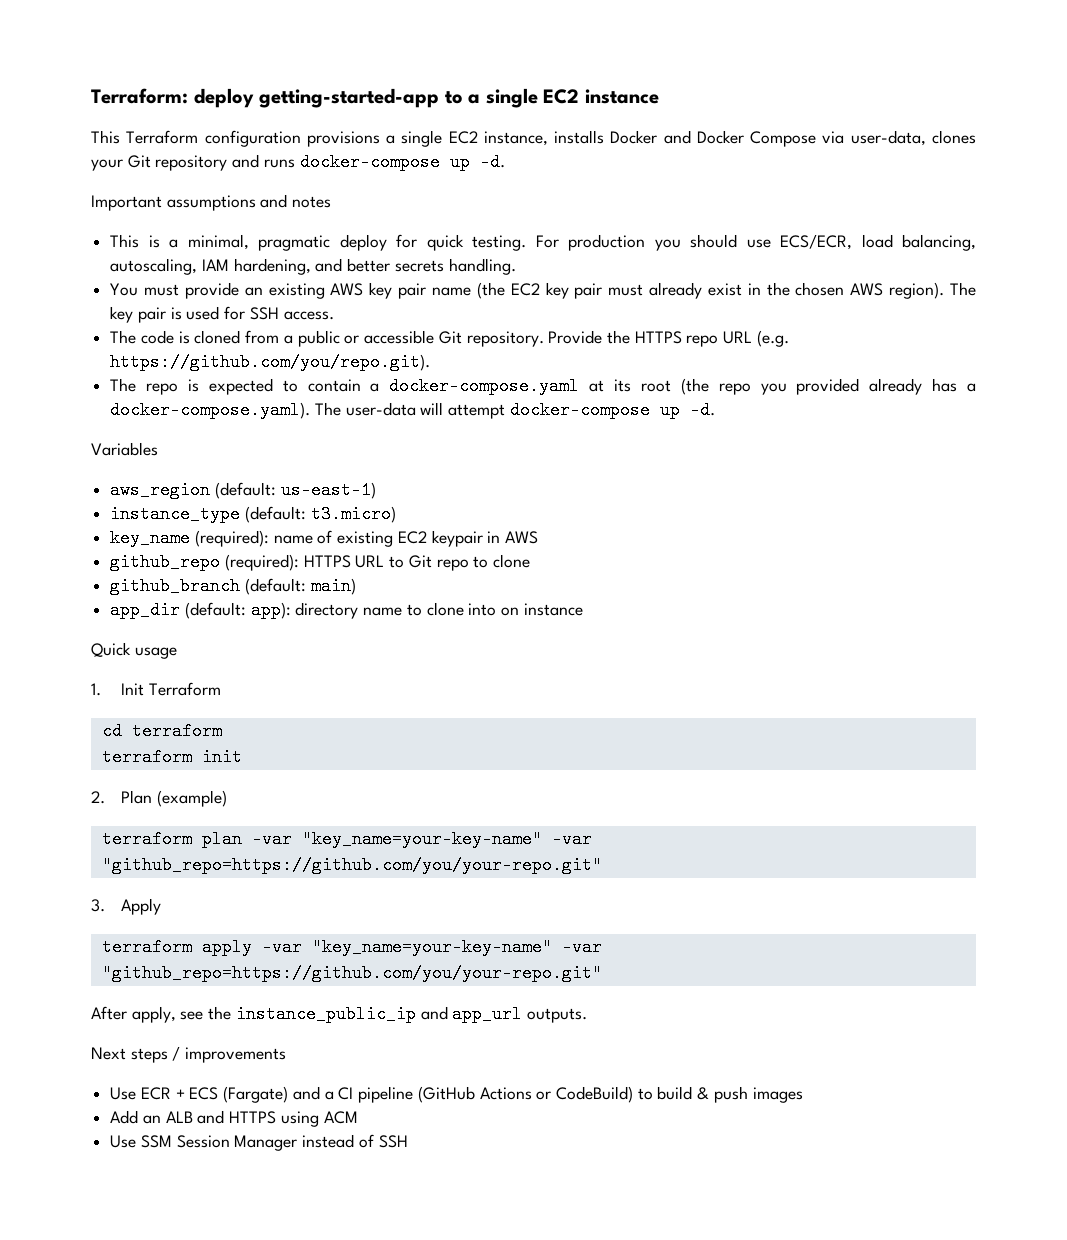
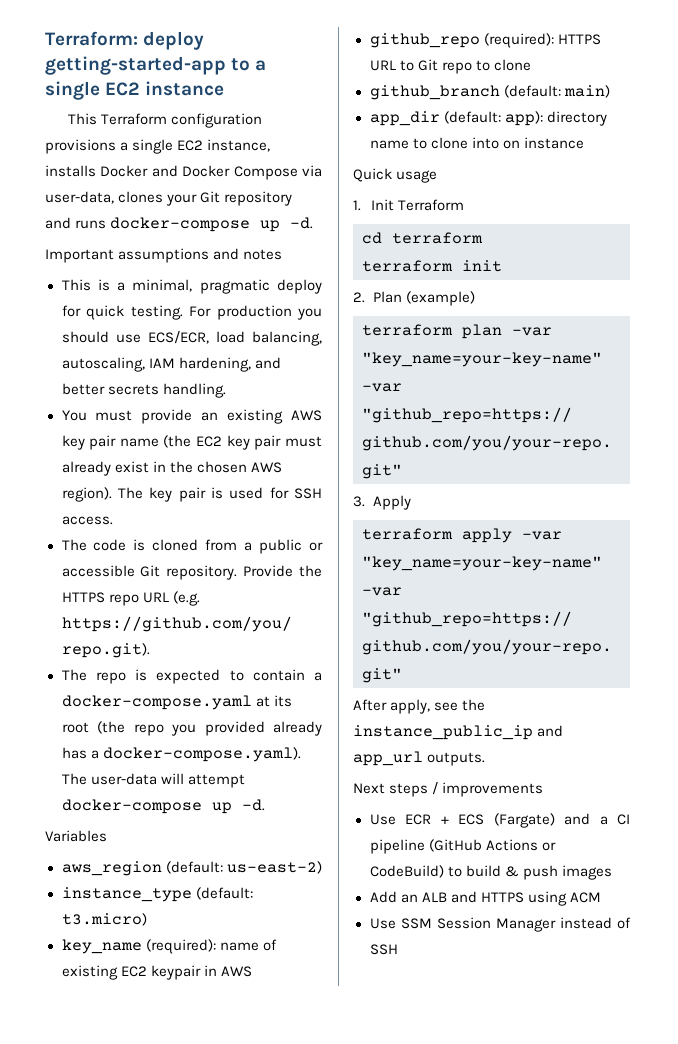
- aws_region (default: us-east-1)
+ aws_region (default: us-east-2)

